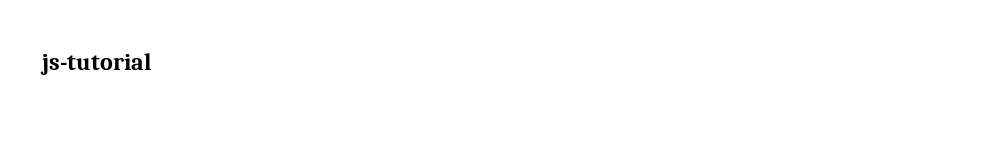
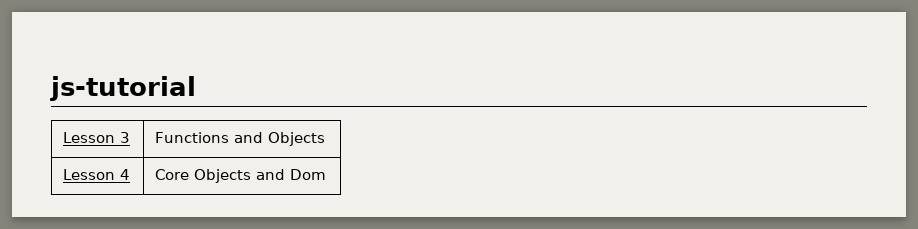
+ Lesson 3 | Functions and Objects
+ Lesson 4 | Core Objects and Dom

